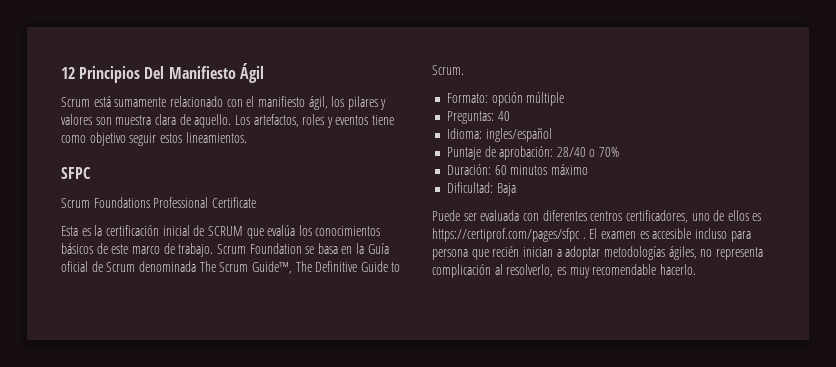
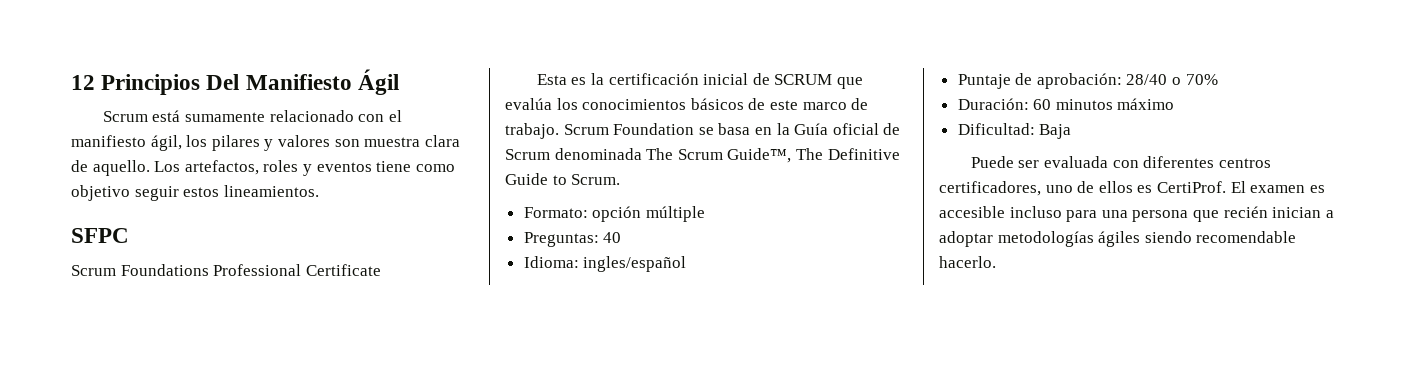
- Puede ser evaluada con diferentes centros certificadores, uno de ellos es https://certiprof.com/pages/sfpc .
+ Puede ser evaluada con diferentes centros certificadores, uno de ellos es CertiProf.
- El examen es accesible incluso para persona que recién inician a adoptar metodologías ágiles, no representa complicación al resolverlo, es muy recomendable hacerlo.
+ El examen es accesible incluso para una persona que recién inician a adoptar metodologías ágiles siendo recomendable hacerlo.

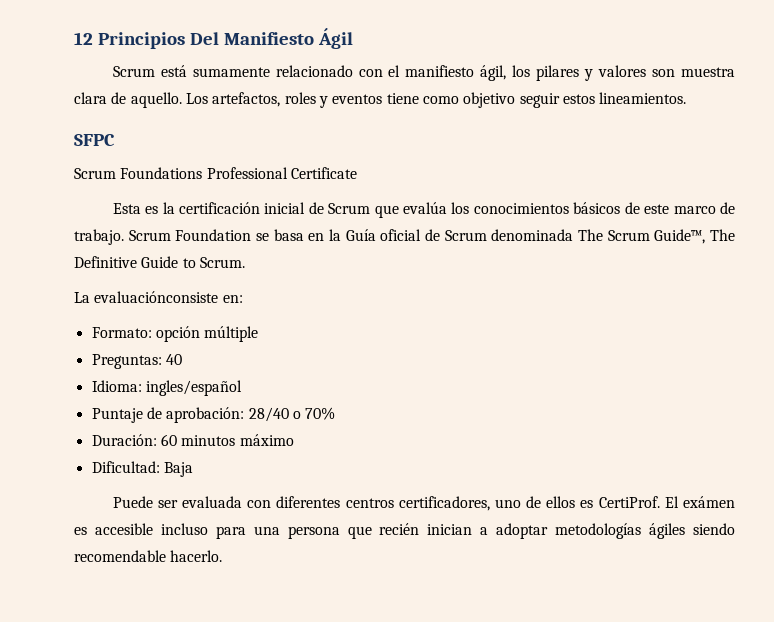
- Esta es la certificación inicial de SCRUM que evalúa los conocimientos básicos de este marco de trabajo.
+ Esta es la certificación inicial de Scrum que evalúa los conocimientos básicos de este marco de trabajo.
+ La evaluaciónconsiste en:
- El examen es accesible incluso para una persona que recién inician a adoptar metodologías ágiles siendo recomendable hacerlo.
+ El exámen es accesible incluso para una persona que recién inician a adoptar metodologías ágiles siendo recomendable hacerlo.

